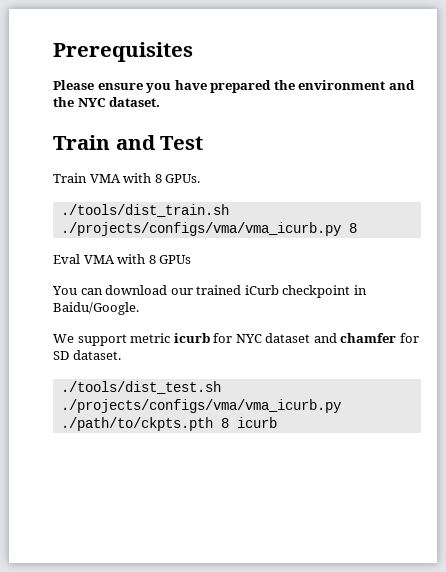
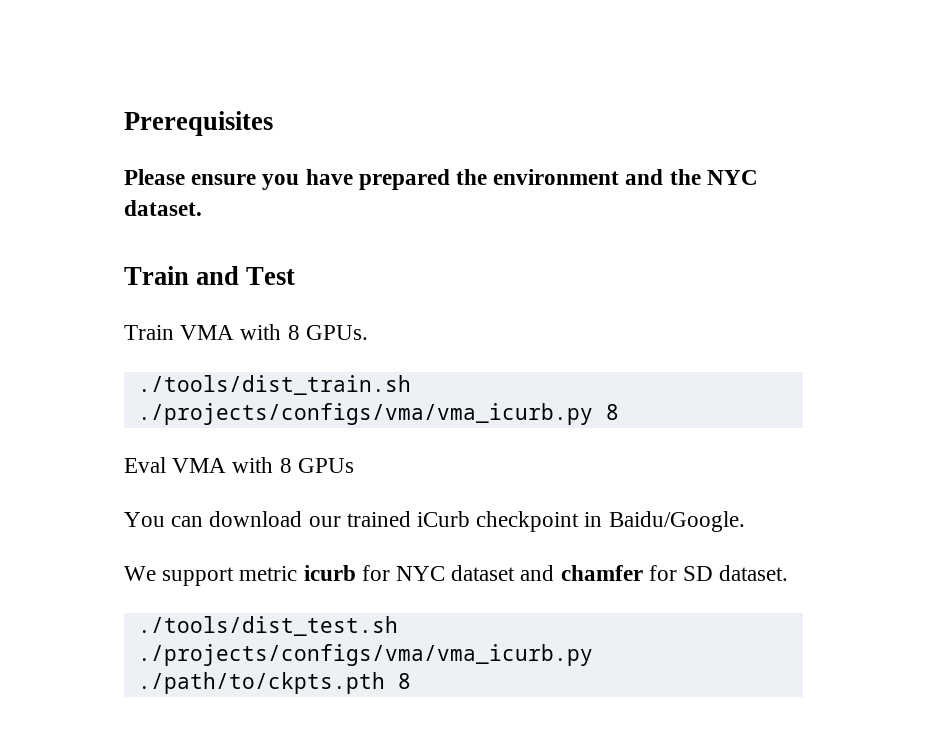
- ./tools/dist_test.sh ./projects/configs/vma/vma_icurb.py ./path/to/ckpts.pth 8 icurb
+ ./tools/dist_test.sh ./projects/configs/vma/vma_icurb.py ./path/to/ckpts.pth 8

